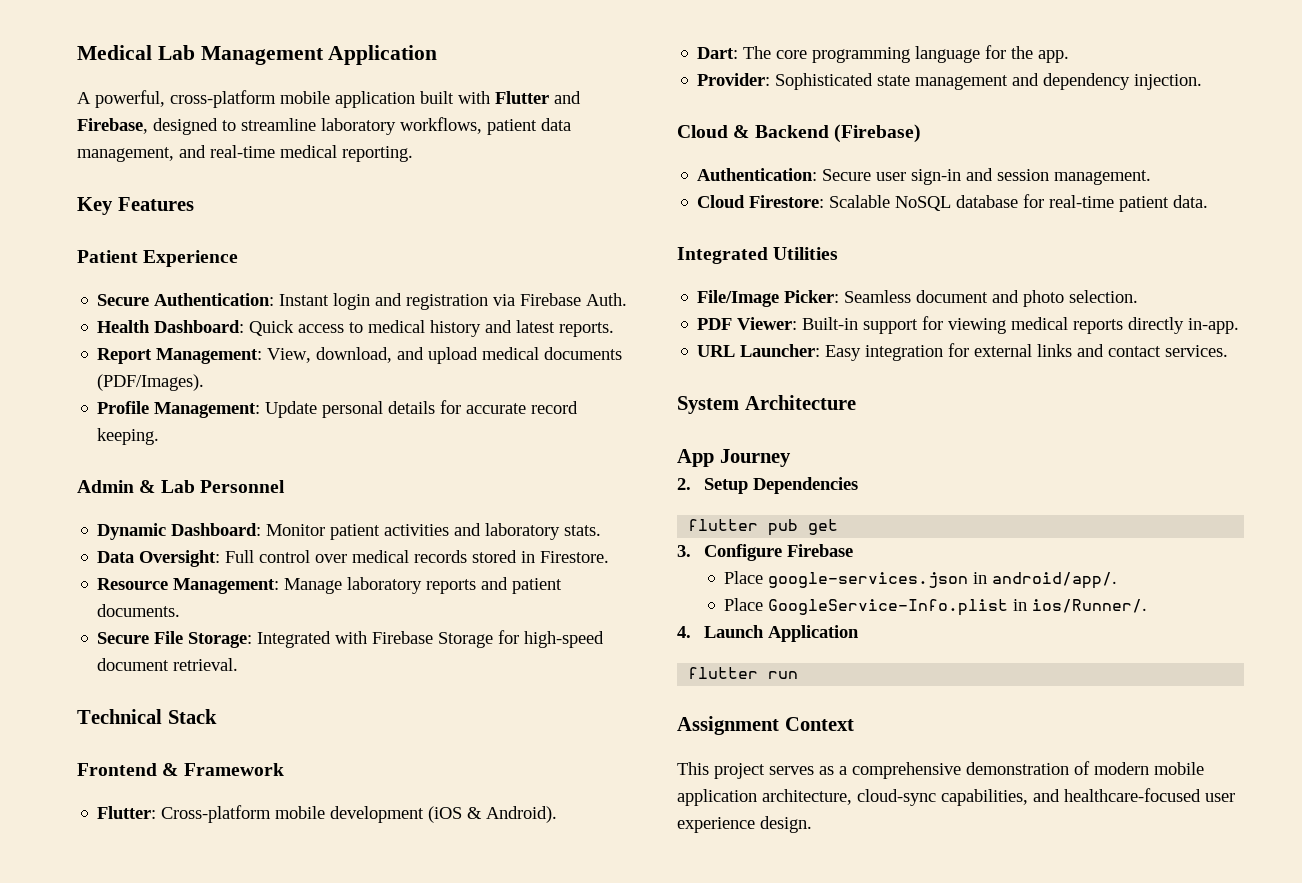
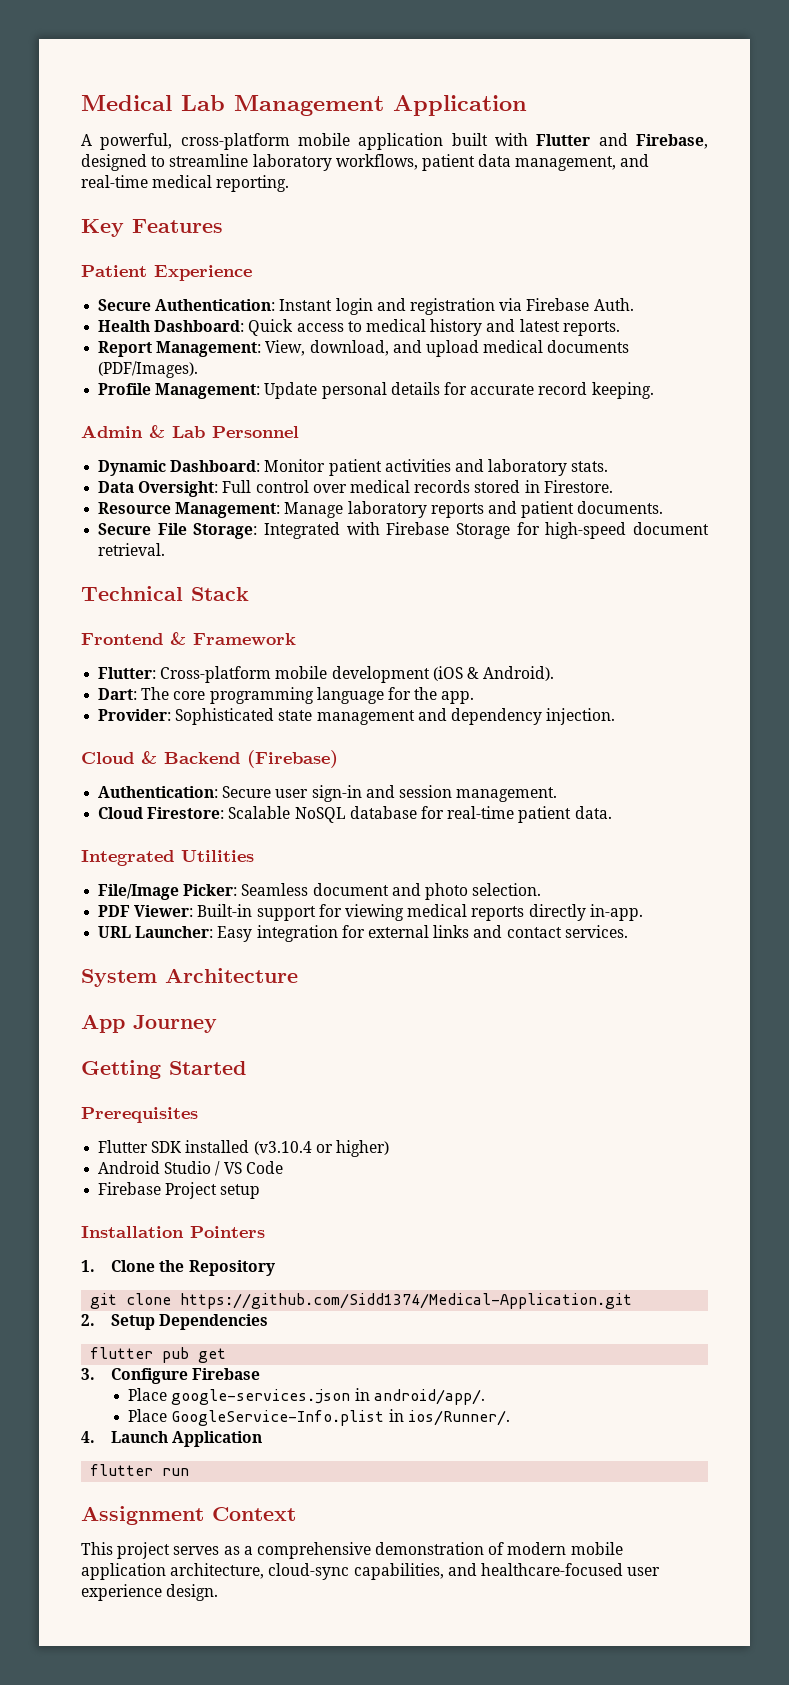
+ Getting Started
+ Prerequisites
+ Flutter SDK installed (v3.10.4 or higher)
+ Android Studio / VS Code
+ Firebase Project setup
+ Installation Pointers
+ 1. Clone the Repository
+ git clone https://github.com/Sidd1374/Medical-Application.git

